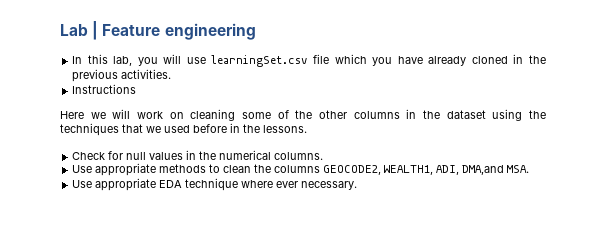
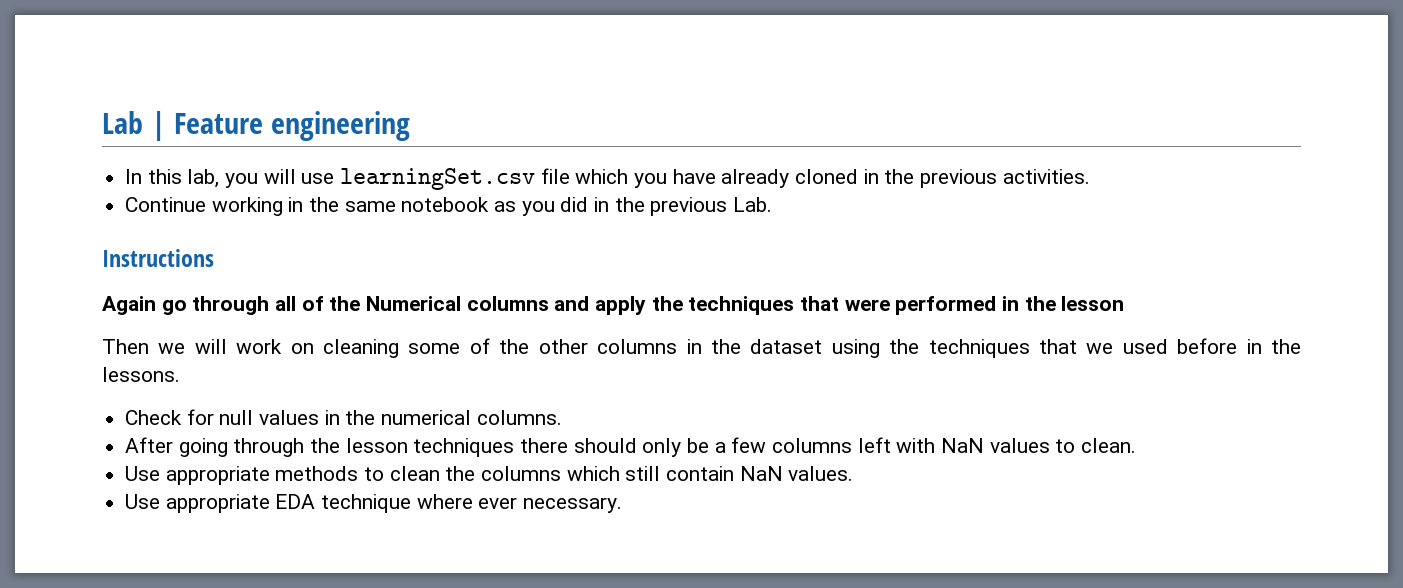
+ Continue working in the same notebook as you did in the previous Lab.
  Instructions
- Here we will work on cleaning some of the other columns in the dataset using the techniques that we used before in the lessons.
+ Again go through all of the Numerical columns and apply the techniques that were performed in the lesson
+ Then we will work on cleaning some of the other columns in the dataset using the techniques that we used before in the lessons.
+ After going through the lesson techniques there should only be a few columns left with NaN values to clean.
- Use appropriate methods to clean the columns GEOCODE2, WEALTH1, ADI, DMA,and MSA.
+ Use appropriate methods to clean the columns which still contain NaN values.

